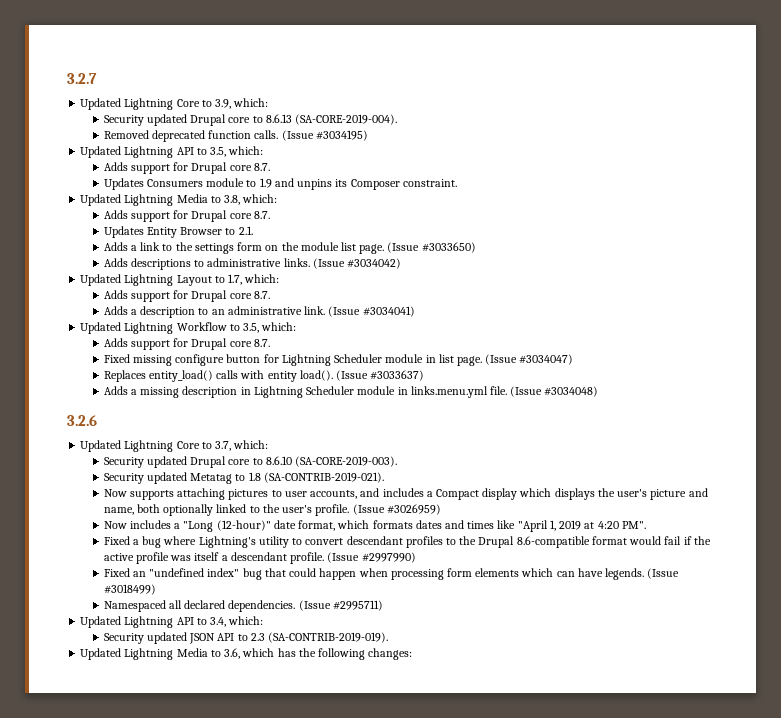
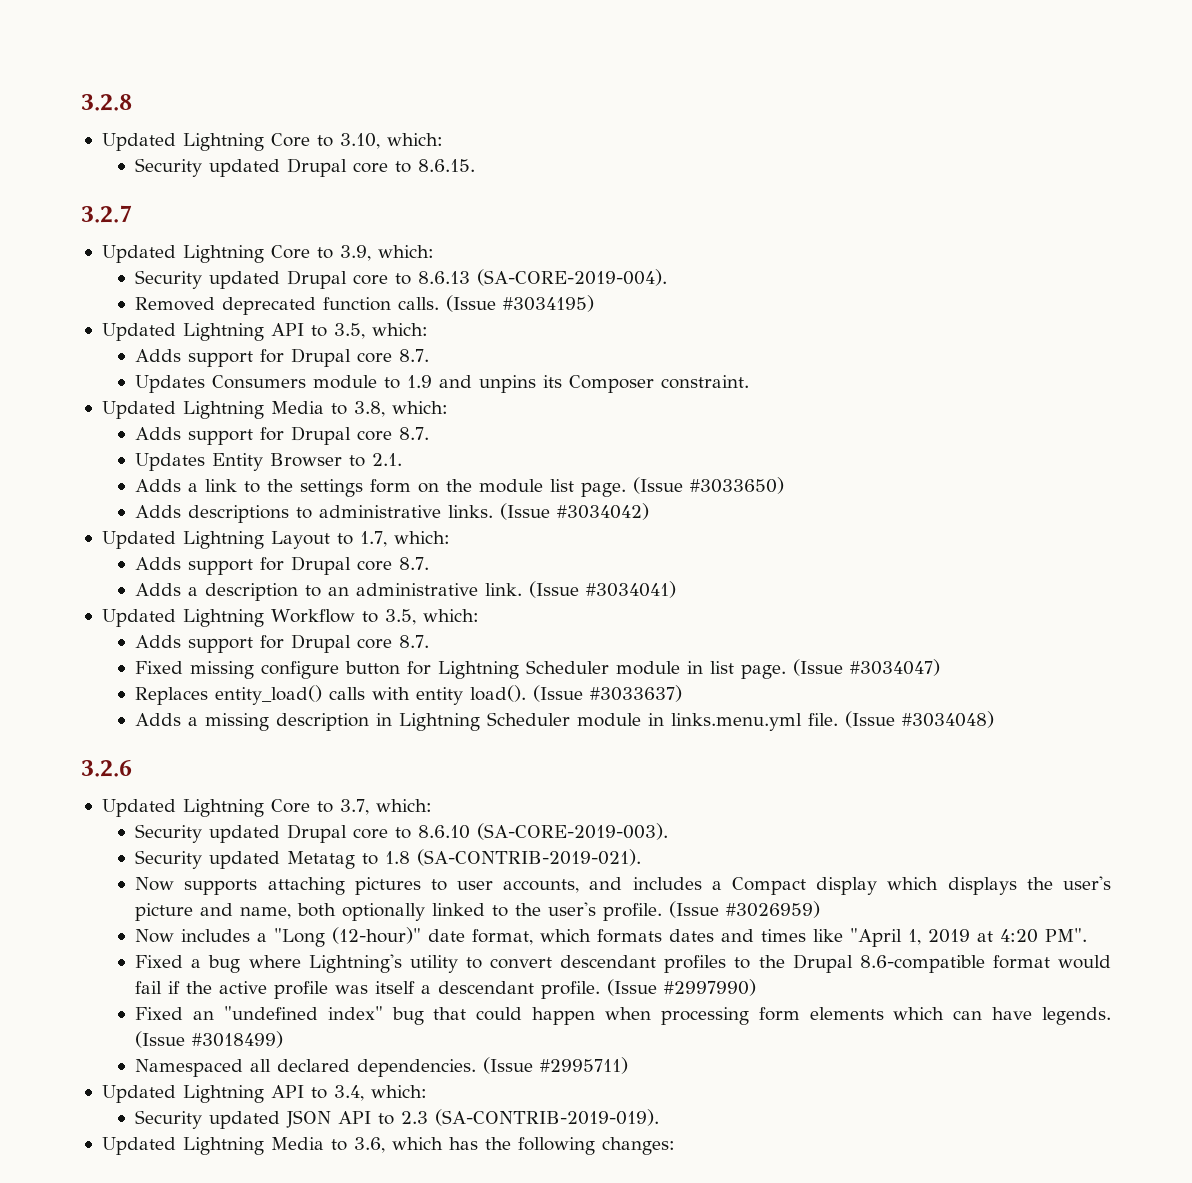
+ 3.2.8
+ Updated Lightning Core to 3.10, which:
+ Security updated Drupal core to 8.6.15.

